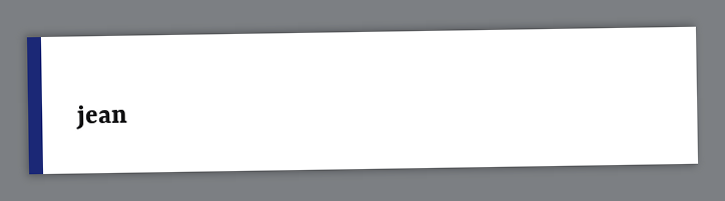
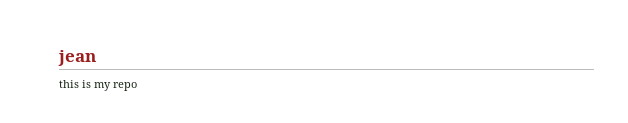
+ this is my repo

